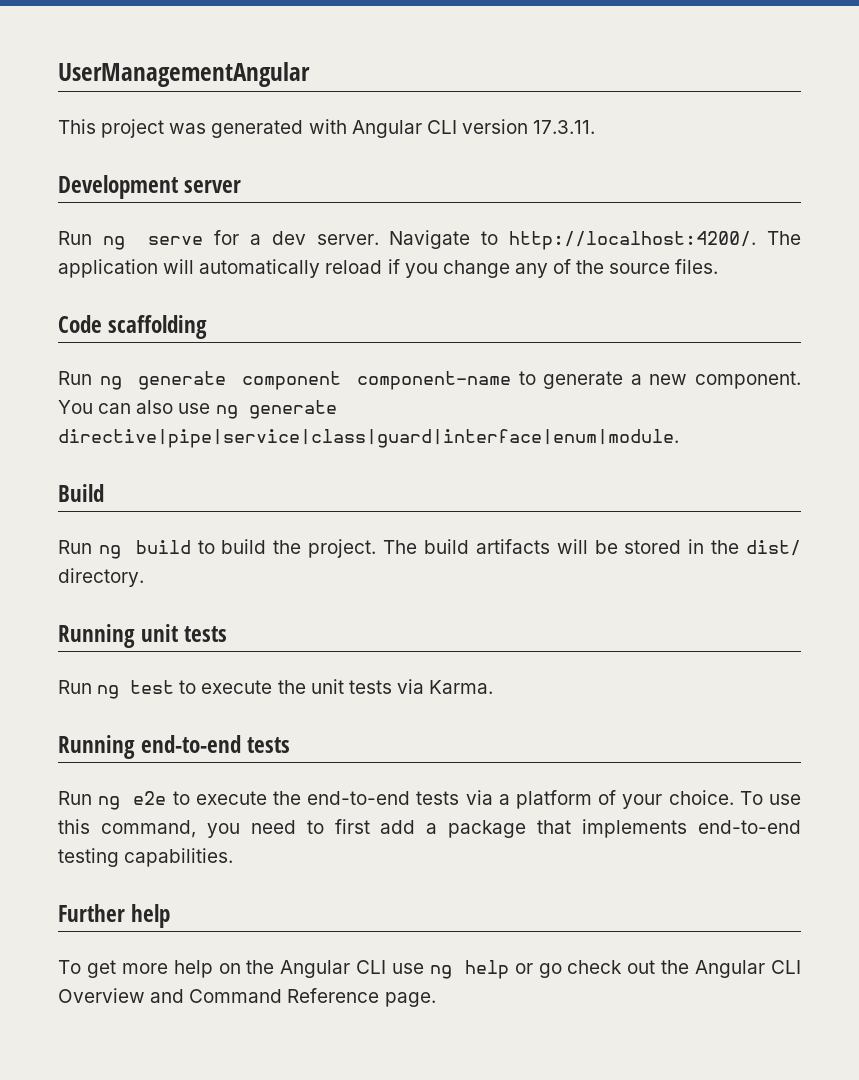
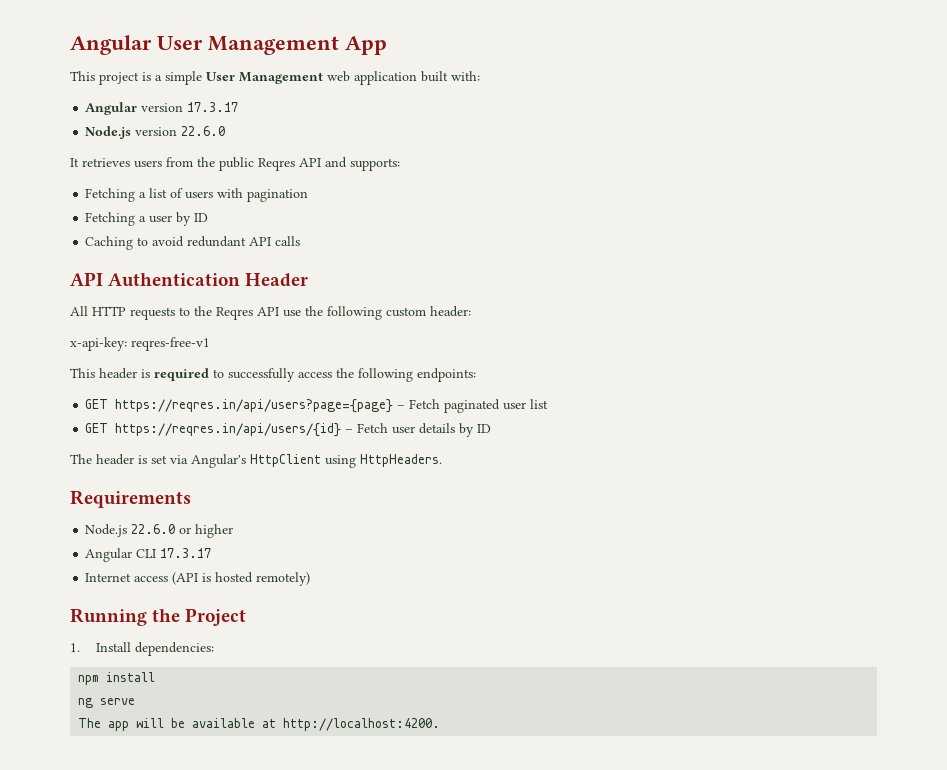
- UserManagementAngular
- This project was generated with Angular CLI version 17.3.11.
- Development server
- Run ng serve for a dev server. Navigate to http://localhost:4200/. The application will automatically reload if you change any of the source files.
- Code scaffolding
- Run ng generate component component-name to generate a new component. You can also use ng generate directive|pipe|service|class|guard|interface|enum|module.
- Build
- Run ng build to build the project. The build artifacts will be stored in the dist/ directory.
- Running unit tests
- Run ng test to execute the unit tests via Karma.
- Running end-to-end tests
- Run ng e2e to execute the end-to-end tests via a platform of your choice. To use this command, you need to first add a package that implements end-to-end testing capabilities.
- Further help
- To get more help on the Angular CLI use ng help or go check out the Angular CLI Overview and Command Reference page.
+ Angular User Management App
+ This project is a simple User Management web application built with:
+ Angular version 17.3.17
+ Node.js version 22.6.0
+ It retrieves users from the public Reqres API and supports:
+ Fetching a list of users with pagination
+ Fetching a user by ID
+ Caching to avoid redundant API calls
+ API Authentication Header
+ All HTTP requests to the Reqres API use the following custom header:
+ x-api-key: reqres-free-v1
+ This header is required to successfully access the following endpoints:
+ GET https://reqres.in/api/users?page={page} – Fetch paginated user list
+ GET https://reqres.in/api/users/{id} – Fetch user details by ID
+ The header is set via Angular's HttpClient using HttpHeaders.
+ Requirements
+ Node.js 22.6.0 or higher
+ Angular CLI 17.3.17
+ Internet access (API is hosted remotely)
+ Running the Project
+ 1. Install dependencies:
+ npm install
+ ng serve
+ The app will be available at http://localhost:4200.

